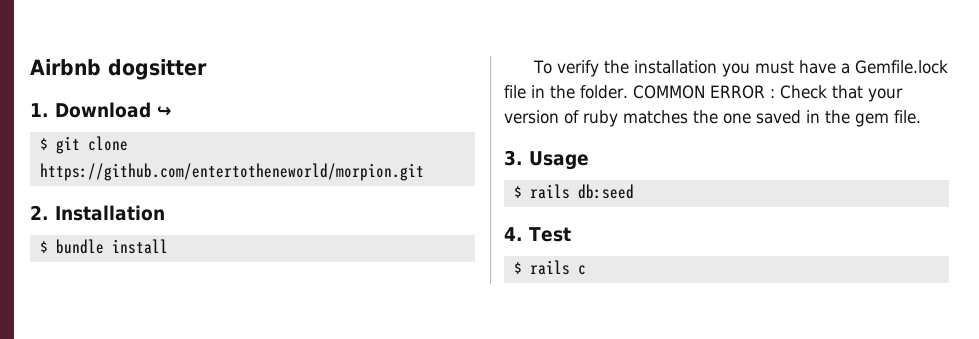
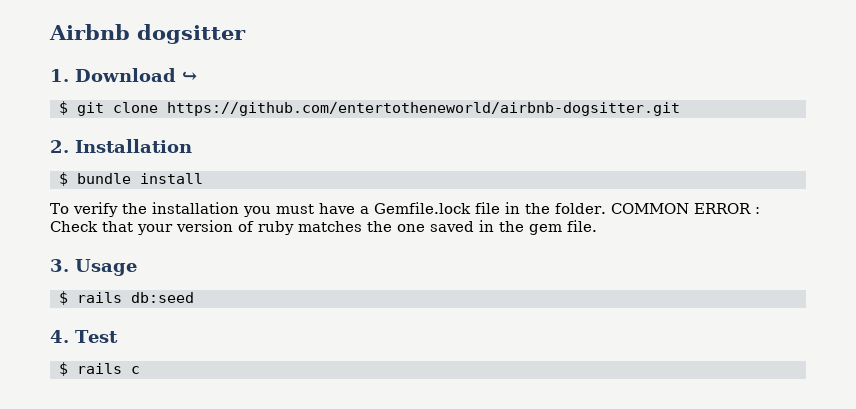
- $ git clone https://github.com/entertotheneworld/morpion.git
+ $ git clone https://github.com/entertotheneworld/airbnb-dogsitter.git

